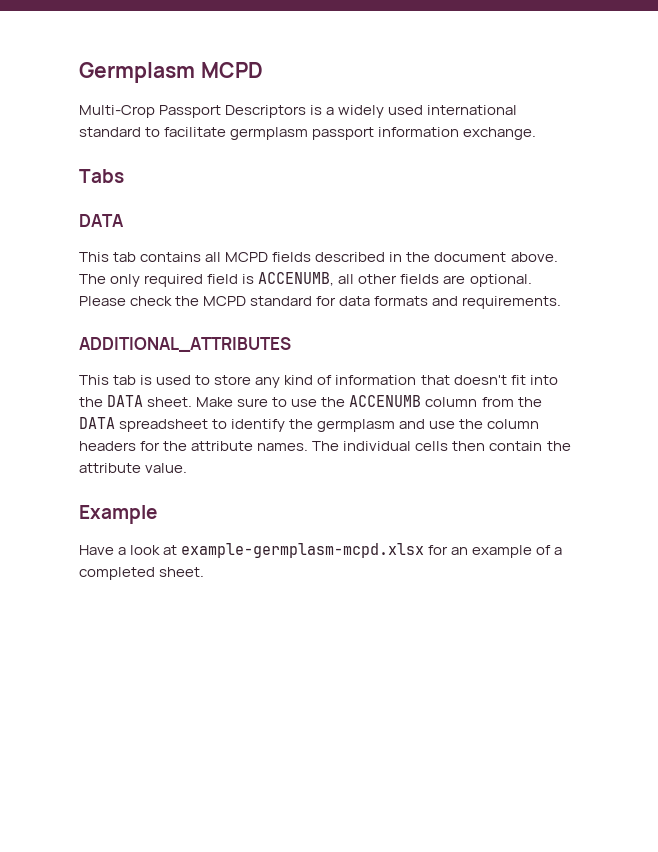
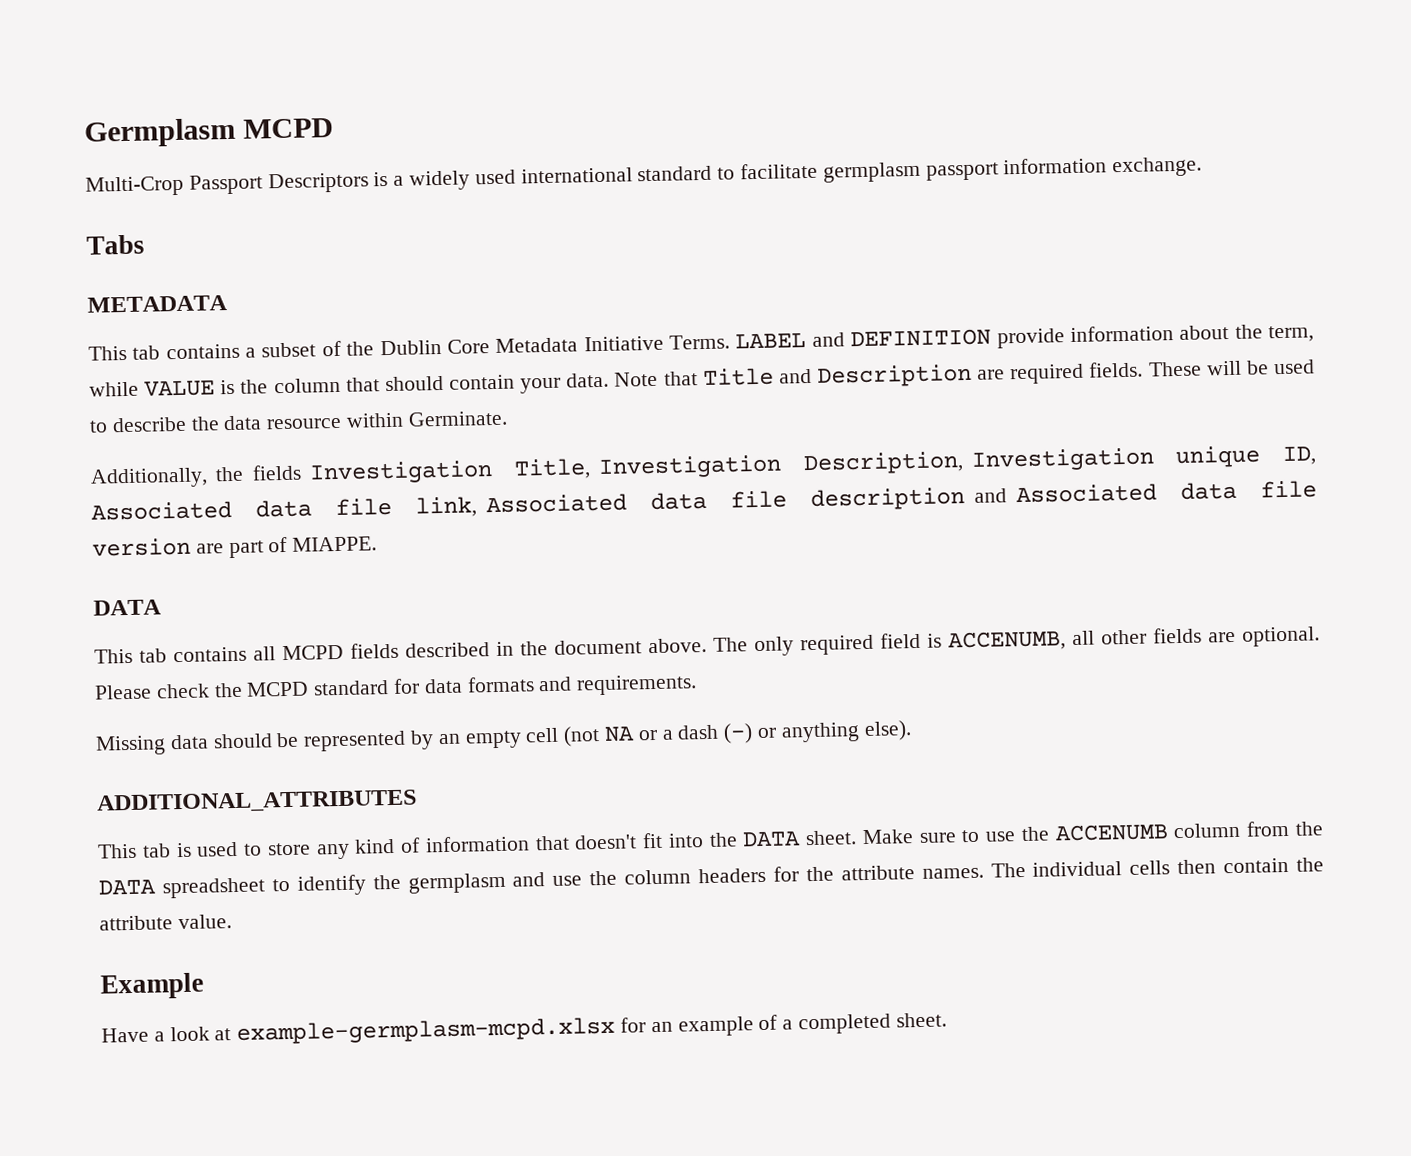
+ METADATA
+ This tab contains a subset of the Dublin Core Metadata Initiative Terms. LABEL and DEFINITION provide information about the term, while VALUE is the column that should contain your data. Note that Title and Description are required fields. These will be used to describe the data resource within Germinate.
+ Additionally, the fields Investigation Title, Investigation Description, Investigation unique ID, Associated data file link, Associated data file description and Associated data file version are part of MIAPPE.
+ Missing data should be represented by an empty cell (not NA or a dash (-) or anything else).

